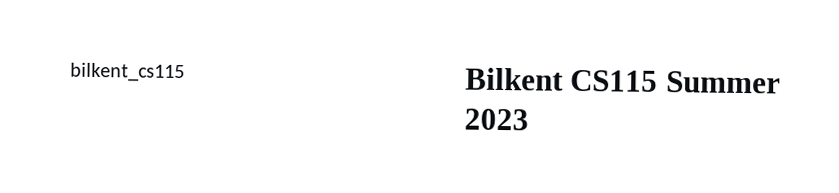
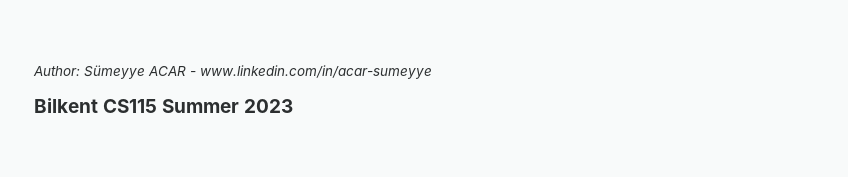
- bilkent_cs115
+ Author: Sümeyye ACAR - www.linkedin.com/in/acar-sumeyye

